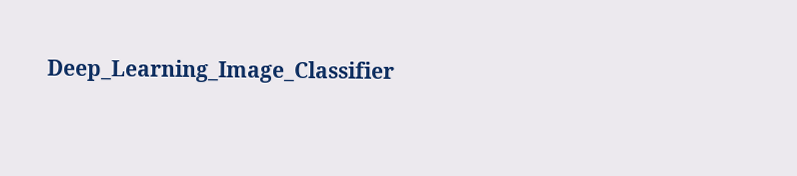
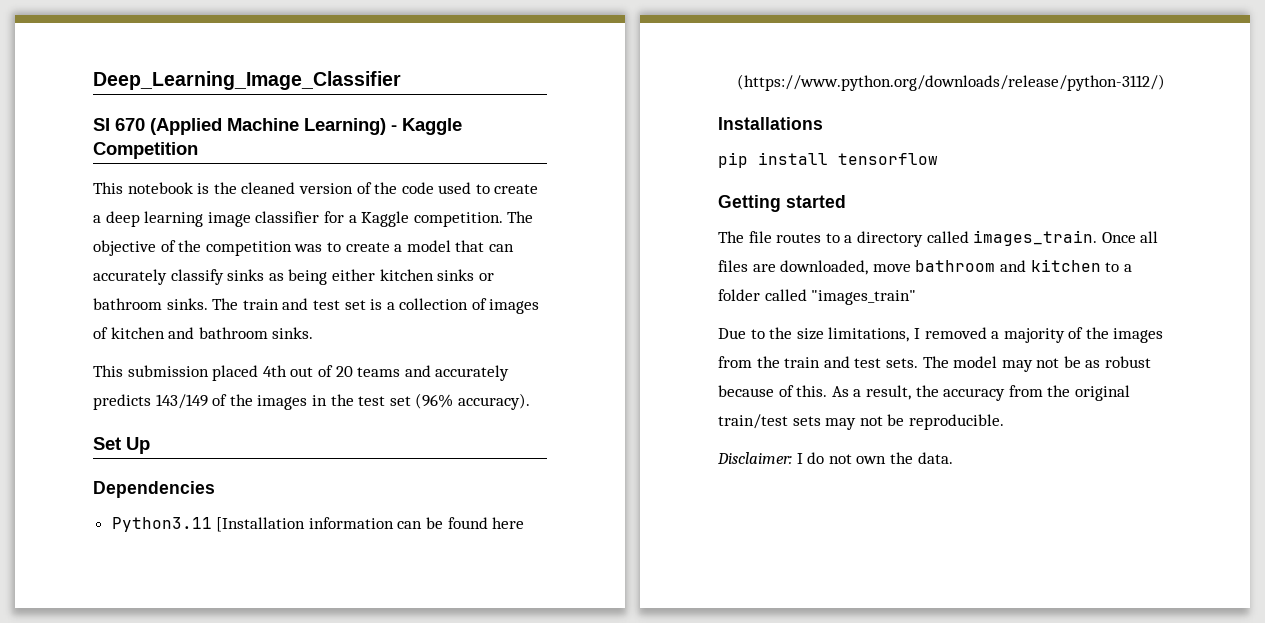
+ SI 670 (Applied Machine Learning) - Kaggle Competition
+ This notebook is the cleaned version of the code used to create a deep learning image classifier for a Kaggle competition. The objective of the competition was to create a model that can accurately classify sinks as being either kitchen sinks or bathroom sinks. The train and test set is a collection of images of kitchen and bathroom sinks.
+ This submission placed 4th out of 20 teams and accurately predicts 143/149 of the images in the test set (96% accuracy).
+ Set Up
+ Dependencies
+ Python3.11 [Installation information can be found here (https://www.python.org/downloads/release/python-3112/)
+ Installations
+ pip install tensorflow
+ Getting started
+ The file routes to a directory called images_train. Once all files are downloaded, move bathroom and kitchen to a folder called "images_train"
+ Due to the size limitations, I removed a majority of the images from the train and test sets. The model may not be as robust because of this. As a result, the accuracy from the original train/test sets may not be reproducible.
+ Disclaimer: I do not own the data.

